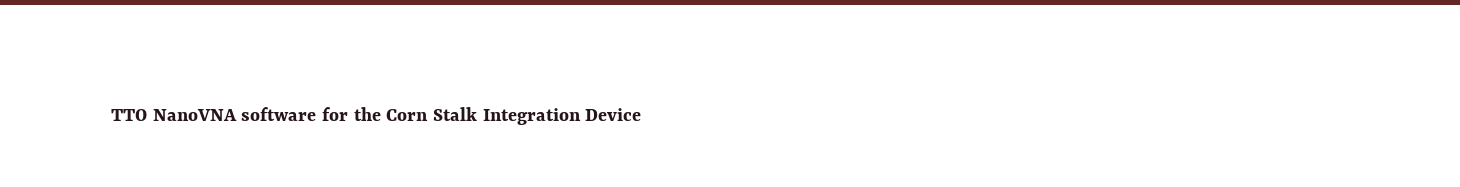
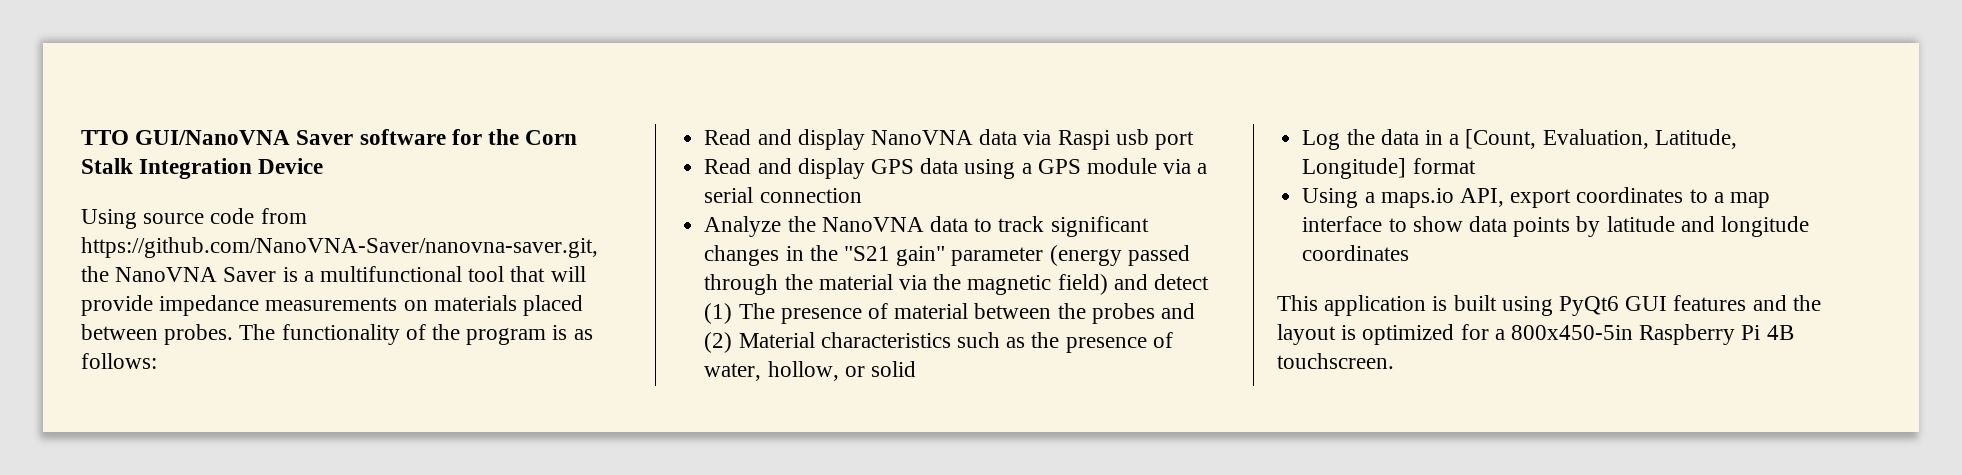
- TTO NanoVNA software for the Corn Stalk Integration Device
+ TTO GUI/NanoVNA Saver software for the Corn Stalk Integration Device
+ Using source code from https://github.com/NanoVNA-Saver/nanovna-saver.git, the NanoVNA Saver is a multifunctional tool that will provide impedance measurements on materials placed between probes. The functionality of the program is as follows:
+ Read and display NanoVNA data via Raspi usb port
+ Read and display GPS data using a GPS module via a serial connection
+ Analyze the NanoVNA data to track significant changes in the "S21 gain" parameter (energy passed through the material via the magnetic field) and detect (1) The presence of material between the probes and (2) Material characteristics such as the presence of water, hollow, or solid
+ Log the data in a [Count, Evaluation, Latitude, Longitude] format
+ Using a maps.io API, export coordinates to a map interface to show data points by latitude and longitude coordinates
+ This application is built using PyQt6 GUI features and the layout is optimized for a 800x450-5in Raspberry Pi 4B touchscreen.

